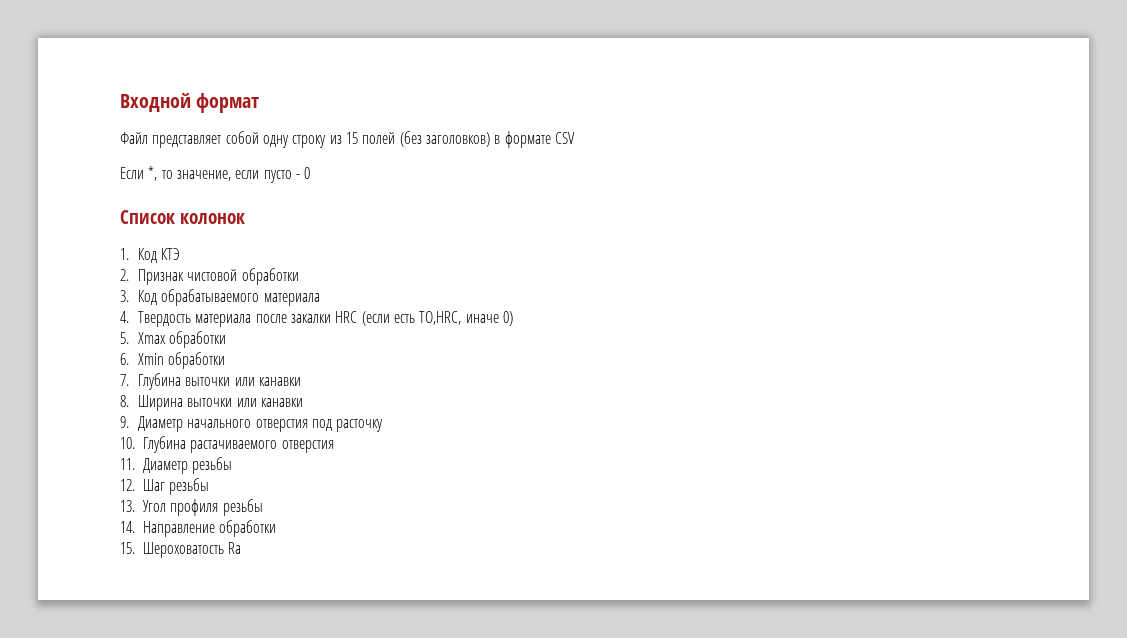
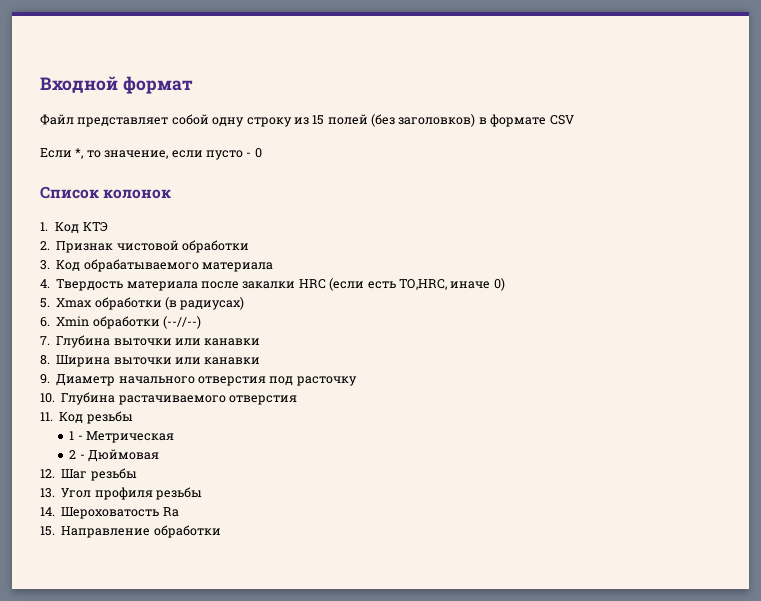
- 5. Xmax обработки
+ 5. Xmax обработки (в радиусах)
- 6. Xmin обработки
+ 6. Xmin обработки (--//--)
- 11. Диаметр резьбы
+ 11. Код резьбы
+ 1 - Метрическая
+ 2 - Дюймовая
- 14. Направление обработки
+ 14. Шероховатость Ra
+ 15. Направление обработки
- 15. Шероховатость Ra

